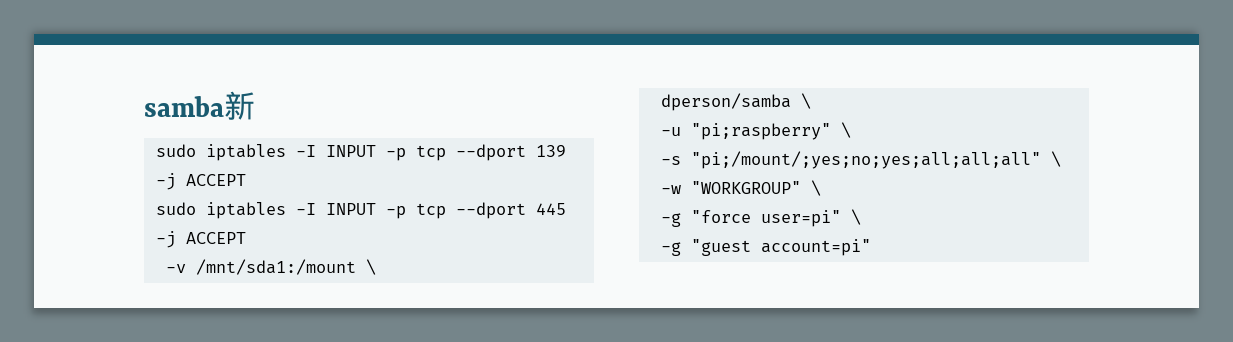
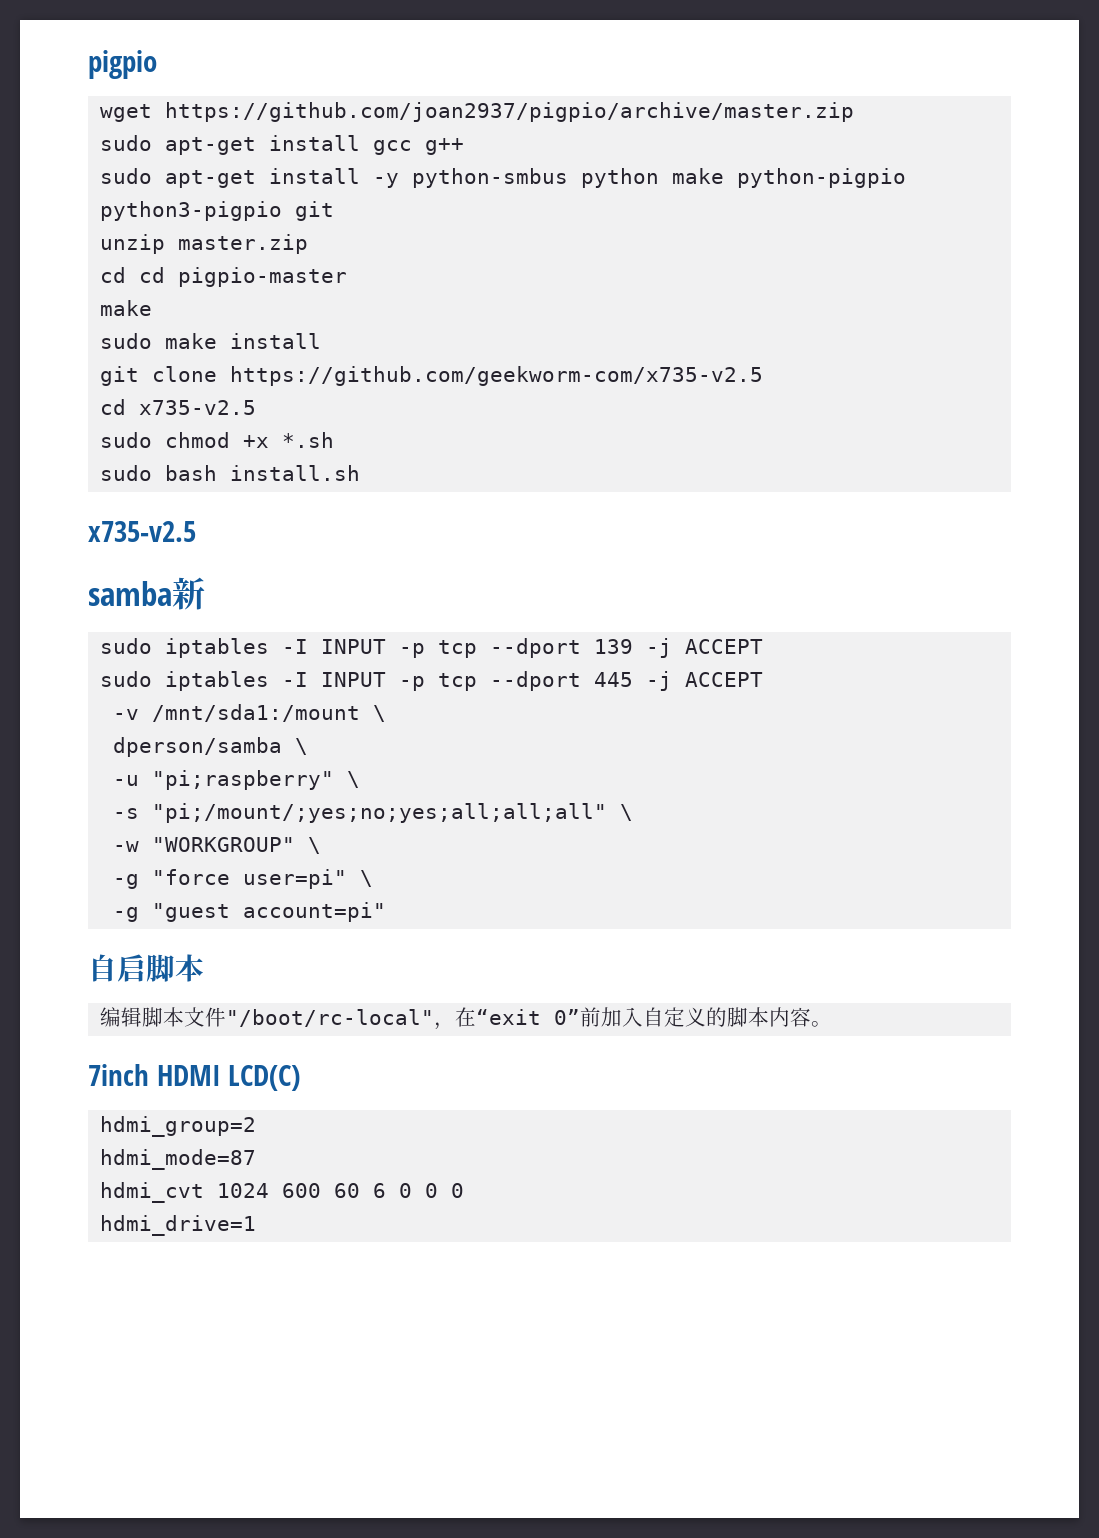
+ pigpio
+ wget https://github.com/joan2937/pigpio/archive/master.zip
+ sudo apt-get install gcc g++
+ sudo apt-get install -y python-smbus python make python-pigpio python3-pigpio git
+ unzip master.zip
+ cd cd pigpio-master
+ make
+ sudo make install
+ git clone https://github.com/geekworm-com/x735-v2.5
+ cd x735-v2.5
+ sudo chmod +x *.sh
+ sudo bash install.sh
+ x735-v2.5
+ 自启脚本
+ 编辑脚本文件"/boot/rc-local"，在“exit 0”前加入自定义的脚本内容。
+ 7inch HDMI LCD(C)
+ hdmi_group=2
+ hdmi_mode=87
+ hdmi_cvt 1024 600 60 6 0 0 0
+ hdmi_drive=1

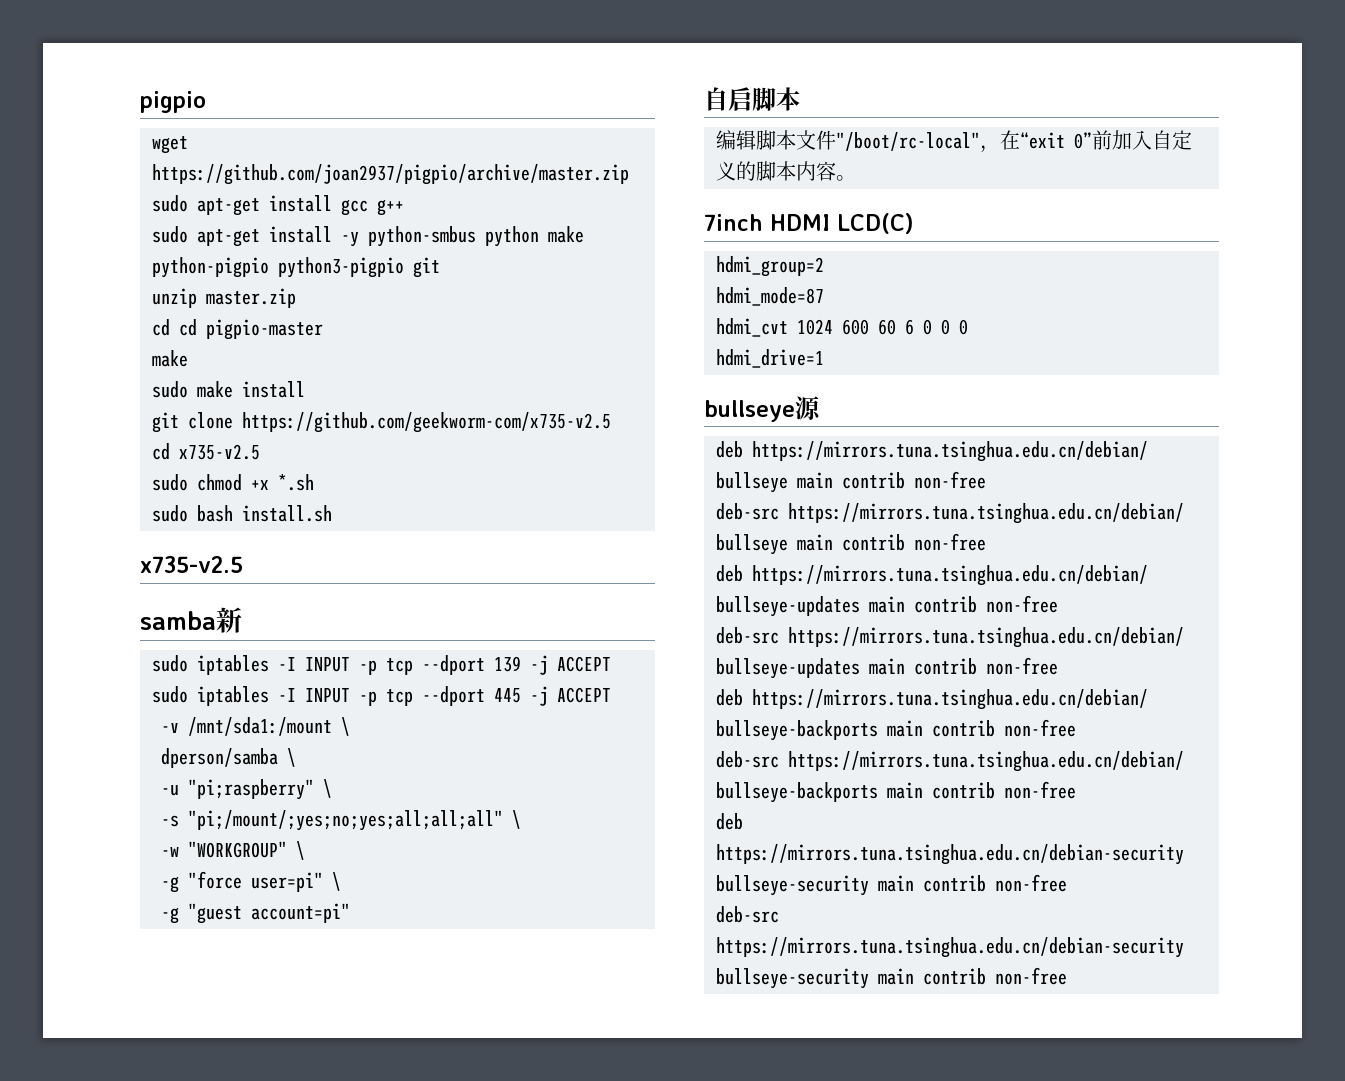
+ bullseye源
+ deb https://mirrors.tuna.tsinghua.edu.cn/debian/ bullseye main contrib non-free
+ deb-src https://mirrors.tuna.tsinghua.edu.cn/debian/ bullseye main contrib non-free
+ deb https://mirrors.tuna.tsinghua.edu.cn/debian/ bullseye-updates main contrib non-free
+ deb-src https://mirrors.tuna.tsinghua.edu.cn/debian/ bullseye-updates main contrib non-free
+ deb https://mirrors.tuna.tsinghua.edu.cn/debian/ bullseye-backports main contrib non-free
+ deb-src https://mirrors.tuna.tsinghua.edu.cn/debian/ bullseye-backports main contrib non-free
+ deb https://mirrors.tuna.tsinghua.edu.cn/debian-security bullseye-security main contrib non-free
+ deb-src https://mirrors.tuna.tsinghua.edu.cn/debian-security bullseye-security main contrib non-free

